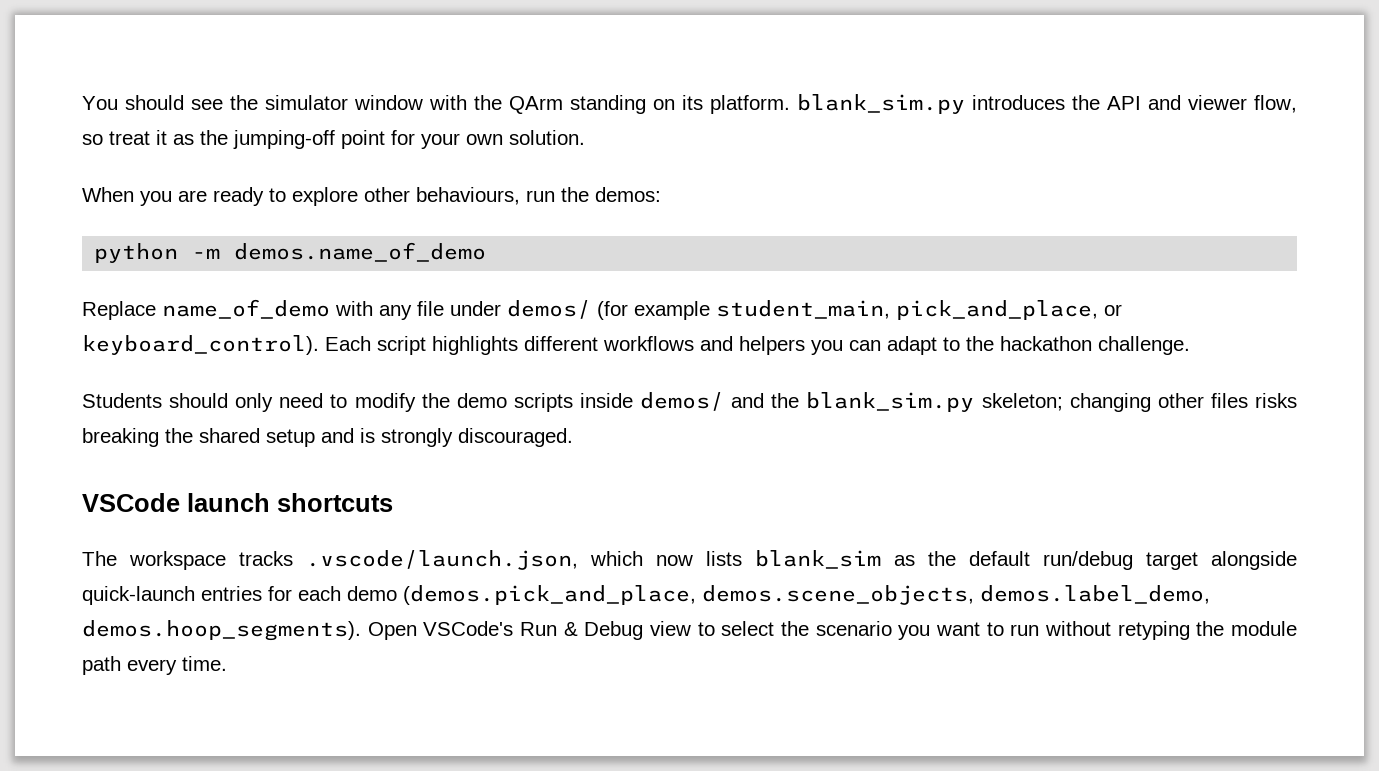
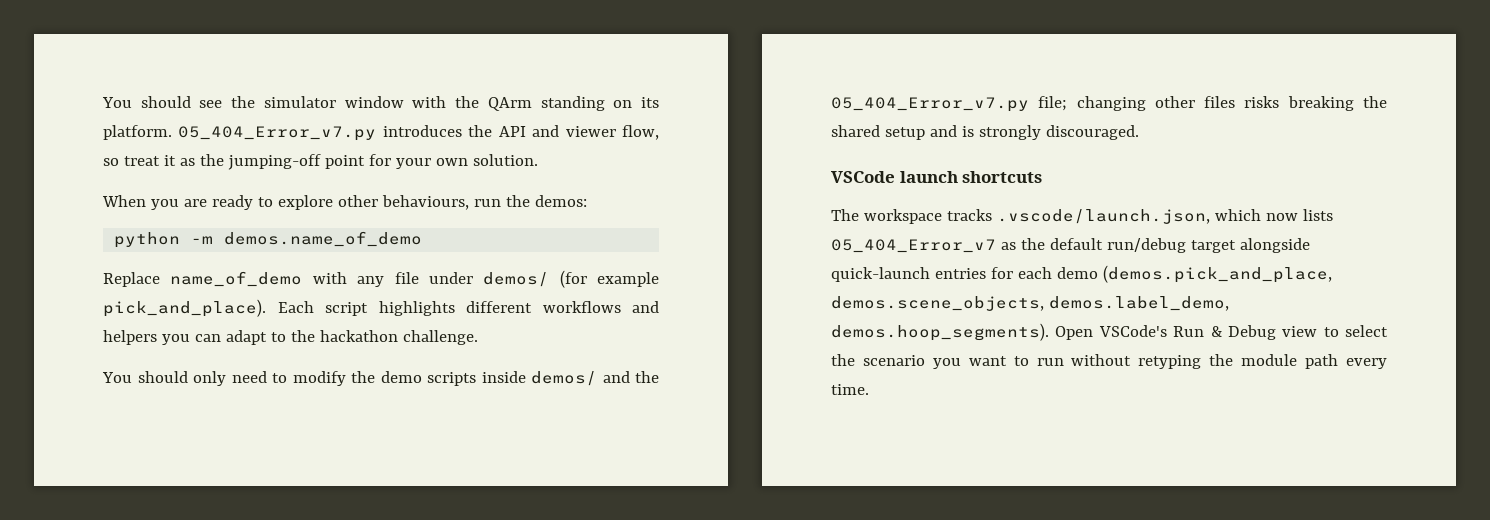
- You should see the simulator window with the QArm standing on its platform. blank_sim.py introduces the API and viewer flow, so treat it as the jumping-off point for your own solution.
+ You should see the simulator window with the QArm standing on its platform. 05_404_Error_v7.py introduces the API and viewer flow, so treat it as the jumping-off point for your own solution.
- Replace name_of_demo with any file under demos/ (for example student_main, pick_and_place, or keyboard_control).
+ Replace name_of_demo with any file under demos/ (for example pick_and_place).
- Students should only need to modify the demo scripts inside demos/ and the blank_sim.py skeleton; changing other files risks breaking the shared setup and is strongly discouraged.
+ You should only need to modify the demo scripts inside demos/ and the 05_404_Error_v7.py file; changing other files risks breaking the shared setup and is strongly discouraged.
- The workspace tracks .vscode/launch.json, which now lists blank_sim as the default run/debug target alongside quick-launch entries for each demo (demos.pick_and_place, demos.scene_objects, demos.label_demo, demos.hoop_segments). Open VSCode's Run & Debug view to select the scenario you want to run without retyping the module path every time.
+ The workspace tracks .vscode/launch.json, which now lists 05_404_Error_v7 as the default run/debug target alongside quick-launch entries for each demo (demos.pick_and_place, demos.scene_objects, demos.label_demo, demos.hoop_segments). Open VSCode's Run & Debug view to select the scenario you want to run without retyping the module path every time.

